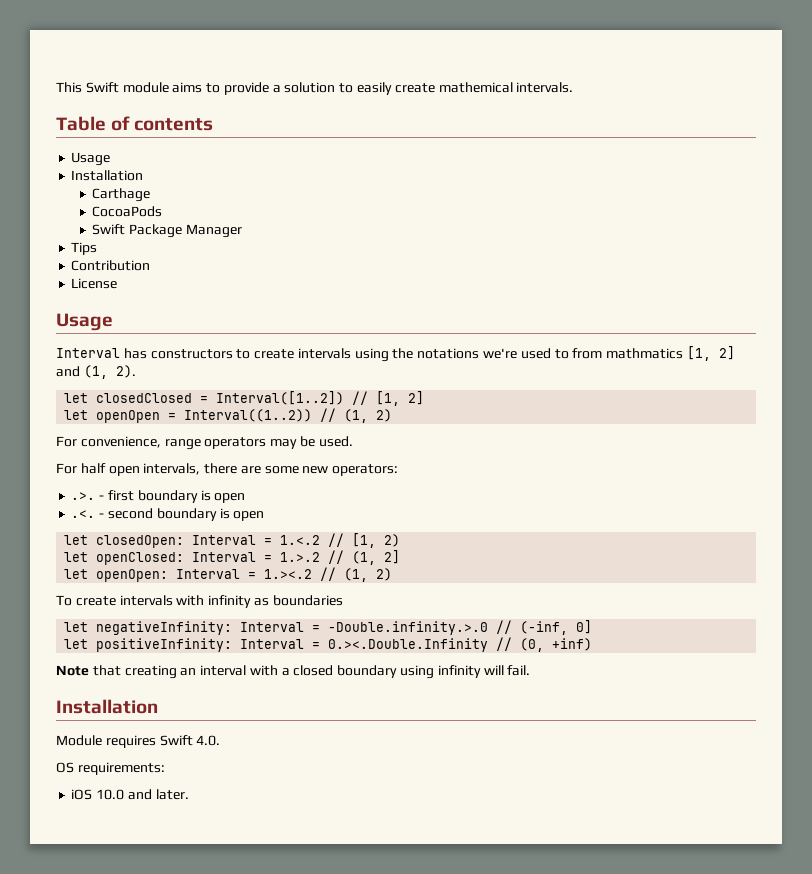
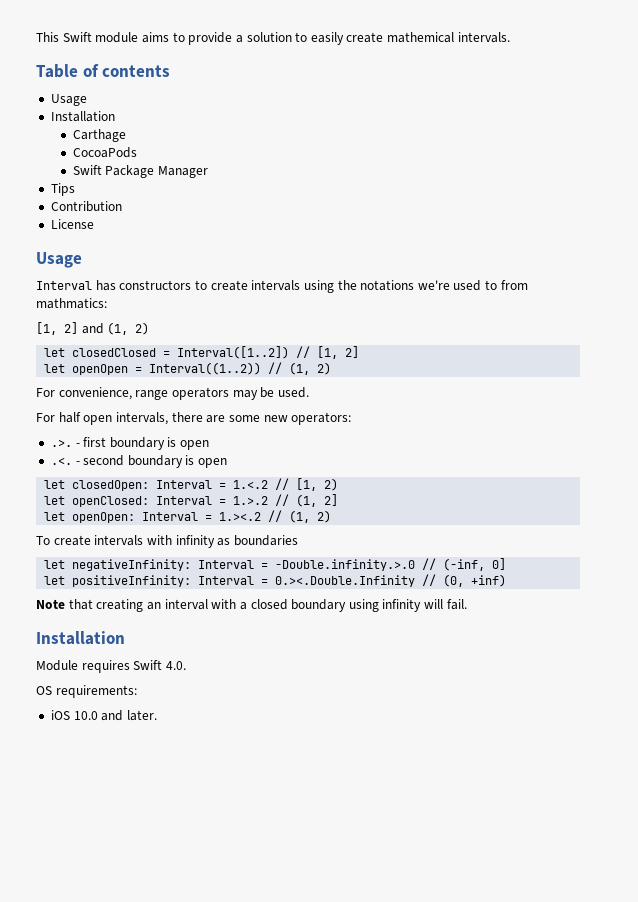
- Interval has constructors to create intervals using the notations we're used to from mathmatics [1, 2] and (1, 2).
+ Interval has constructors to create intervals using the notations we're used to from mathmatics:
+ [1, 2] and (1, 2)

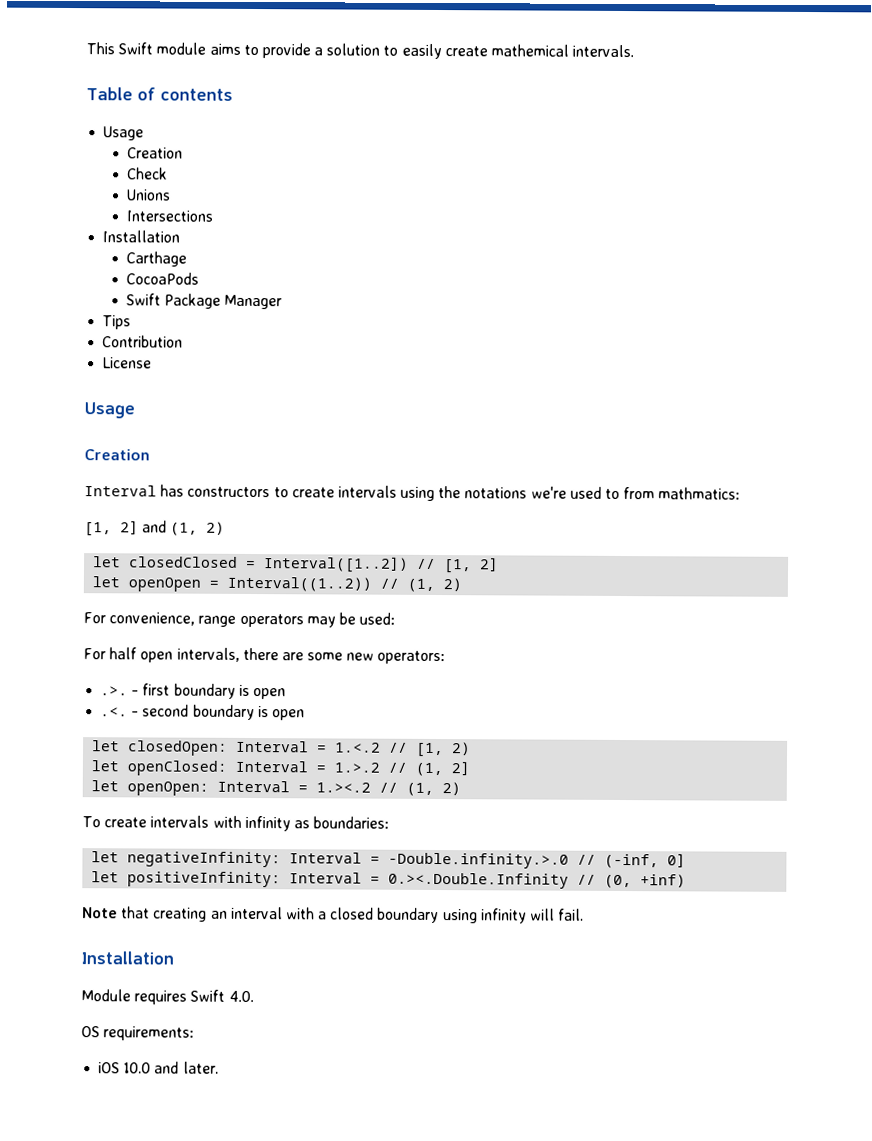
  Table of contents
  Usage
+ Creation
+ Check
+ Unions
+ Intersections
  License
  Usage
+ Creation
- For convenience, range operators may be used.
+ For convenience, range operators may be used:
- To create intervals with infinity as boundaries
+ To create intervals with infinity as boundaries:

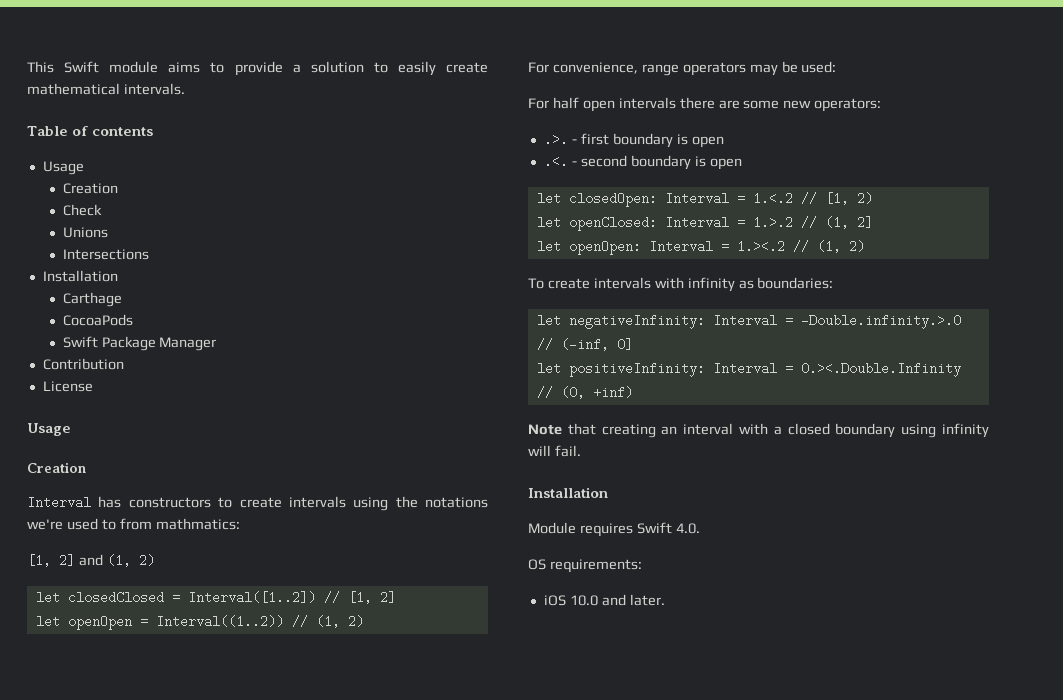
- This Swift module aims to provide a solution to easily create mathemical intervals.
+ This Swift module aims to provide a solution to easily create mathematical intervals.
- Tips
- For half open intervals, there are some new operators:
+ For half open intervals there are some new operators:

